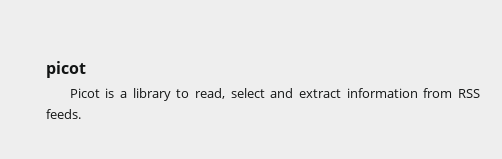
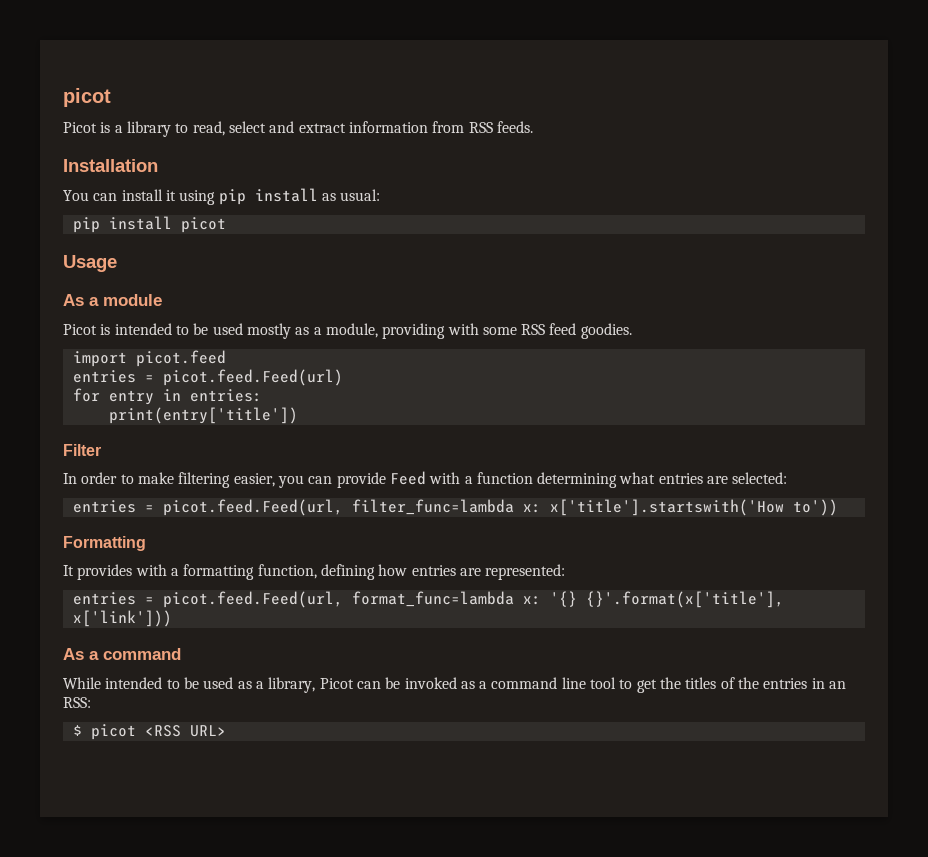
+ Installation
+ You can install it using pip install as usual:
+ pip install picot
+ Usage
+ As a module
+ Picot is intended to be used mostly as a module, providing with some RSS feed goodies.
+ import picot.feed
+ entries = picot.feed.Feed(url)
+ for entry in entries:
+ print(entry['title'])
+ Filter
+ In order to make filtering easier, you can provide Feed with a function determining what entries are selected:
+ entries = picot.feed.Feed(url, filter_func=lambda x: x['title'].startswith('How to'))
+ Formatting
+ It provides with a formatting function, defining how entries are represented:
+ entries = picot.feed.Feed(url, format_func=lambda x: '{} {}'.format(x['title'], x['link']))
+ As a command
+ While intended to be used as a library, Picot can be invoked as a command line tool to get the titles of the entries in an RSS:
+ $ picot <RSS URL>

